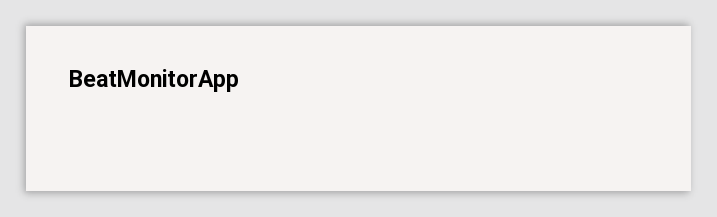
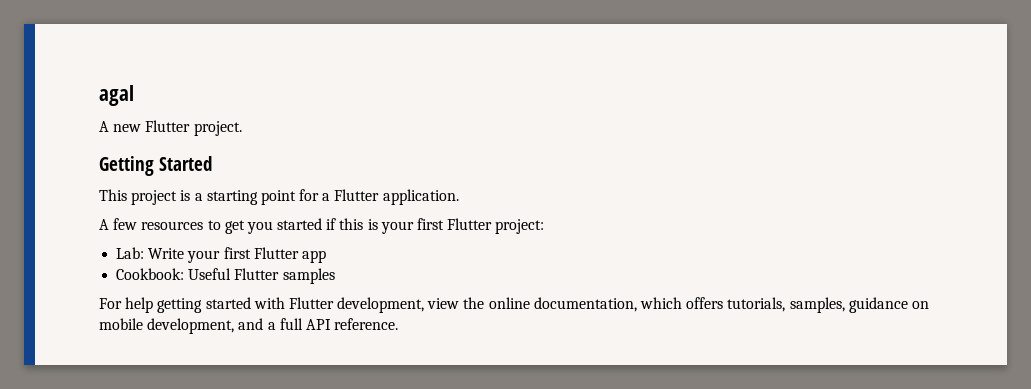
- BeatMonitorApp
+ agal
+ A new Flutter project.
+ Getting Started
+ This project is a starting point for a Flutter application.
+ A few resources to get you started if this is your first Flutter project:
+ Lab: Write your first Flutter app
+ Cookbook: Useful Flutter samples
+ For help getting started with Flutter development, view the online documentation, which offers tutorials, samples, guidance on mobile development, and a full API reference.

